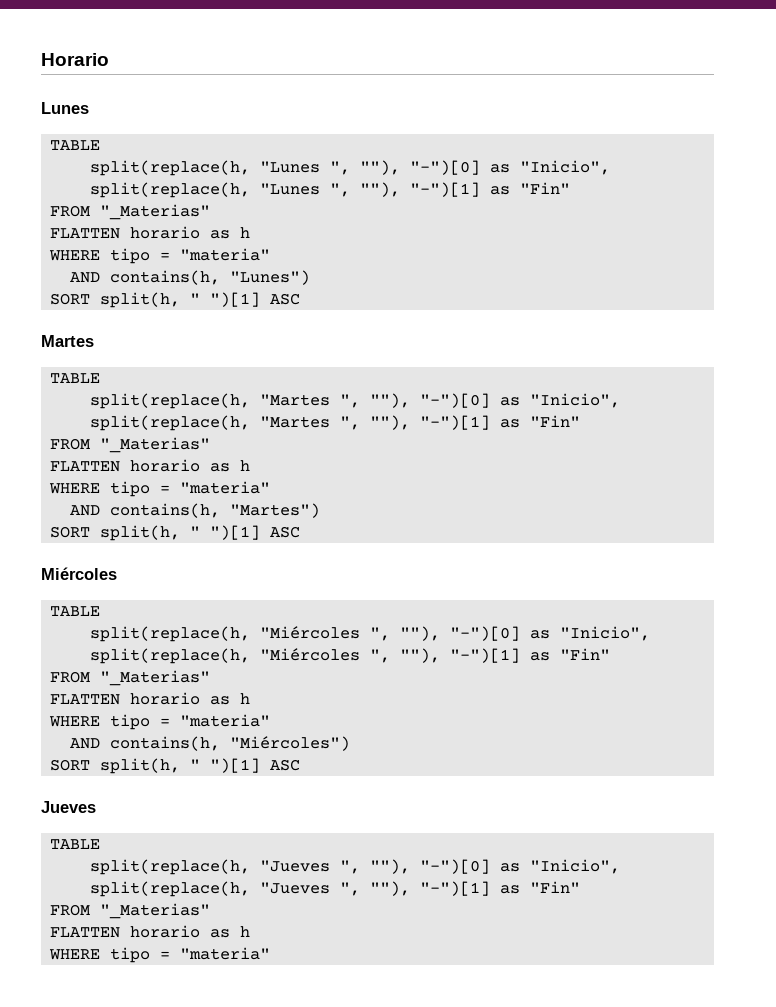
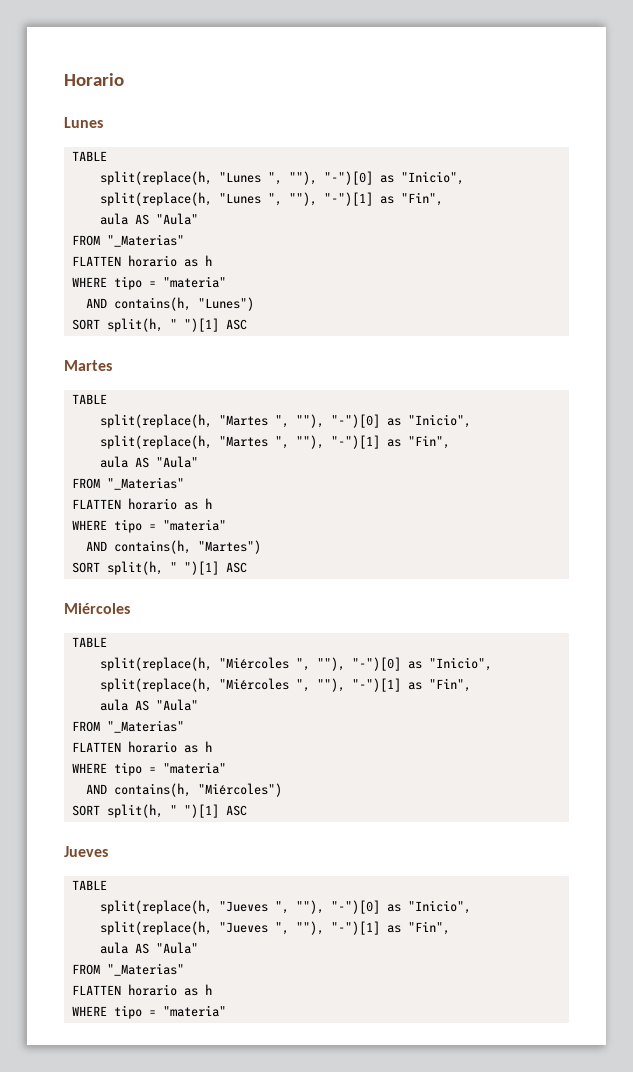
- split(replace(h, "Lunes ", ""), "-")[1] as "Fin"
+ split(replace(h, "Lunes ", ""), "-")[1] as "Fin",
+ aula AS "Aula"
- split(replace(h, "Martes ", ""), "-")[1] as "Fin"
+ split(replace(h, "Martes ", ""), "-")[1] as "Fin",
+ aula AS "Aula"
- split(replace(h, "Miércoles ", ""), "-")[1] as "Fin"
+ split(replace(h, "Miércoles ", ""), "-")[1] as "Fin",
+ aula AS "Aula"
- split(replace(h, "Jueves ", ""), "-")[1] as "Fin"
+ split(replace(h, "Jueves ", ""), "-")[1] as "Fin",
+ aula AS "Aula"

